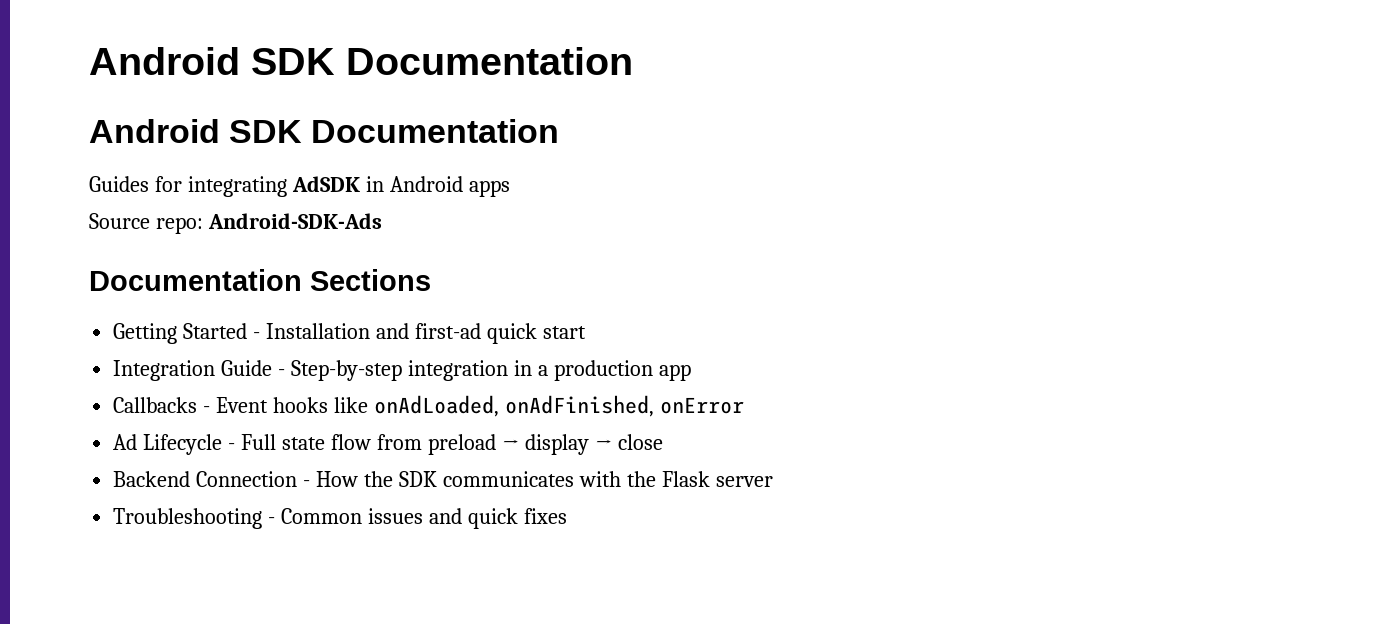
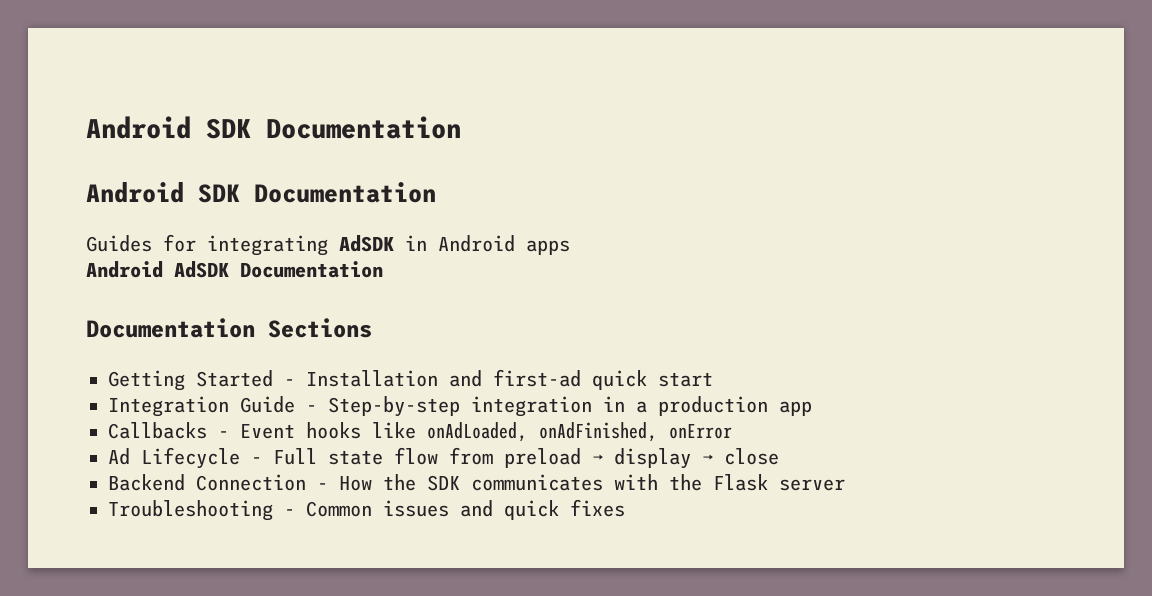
- Source repo: Android-SDK-Ads
+ Android AdSDK Documentation

